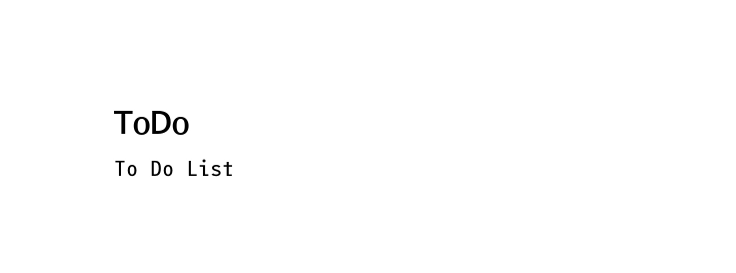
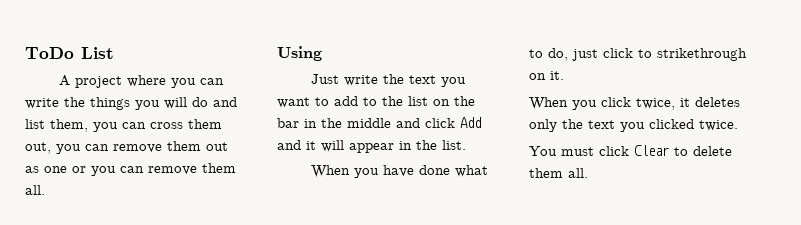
- ToDo
- To Do List
+ ToDo List
+ A project where you can write the things you will do and list them, you can cross them out, you can remove them out as one or you can remove them all.
+ Using
+ Just write the text you want to add to the list on the bar in the middle and click Add and it will appear in the list.
+ When you have done what to do, just click to strikethrough on it.
+ When you click twice, it deletes only the text you clicked twice.
+ You must click Clear to delete them all.

